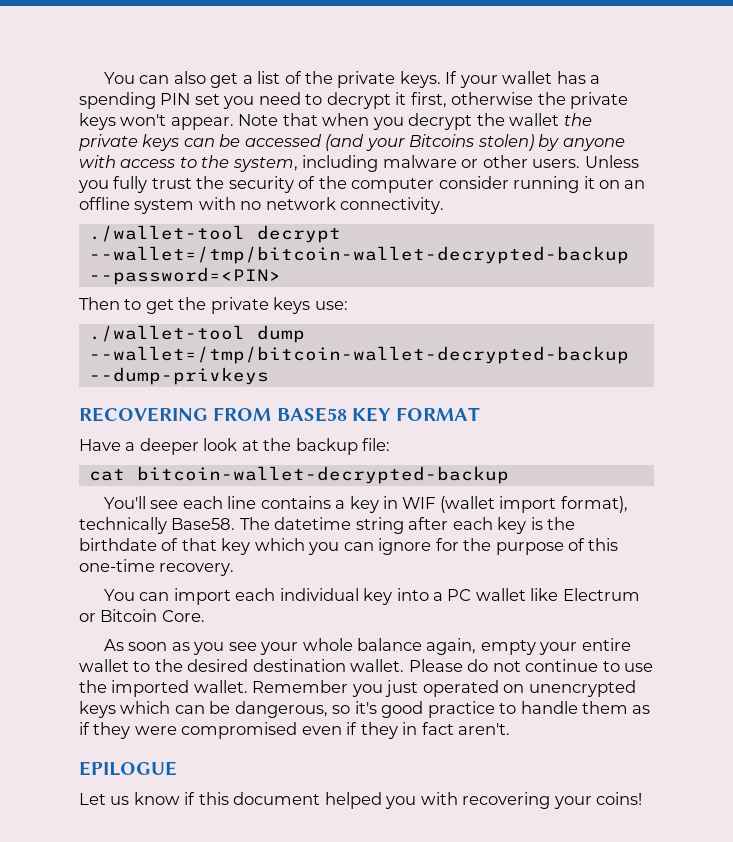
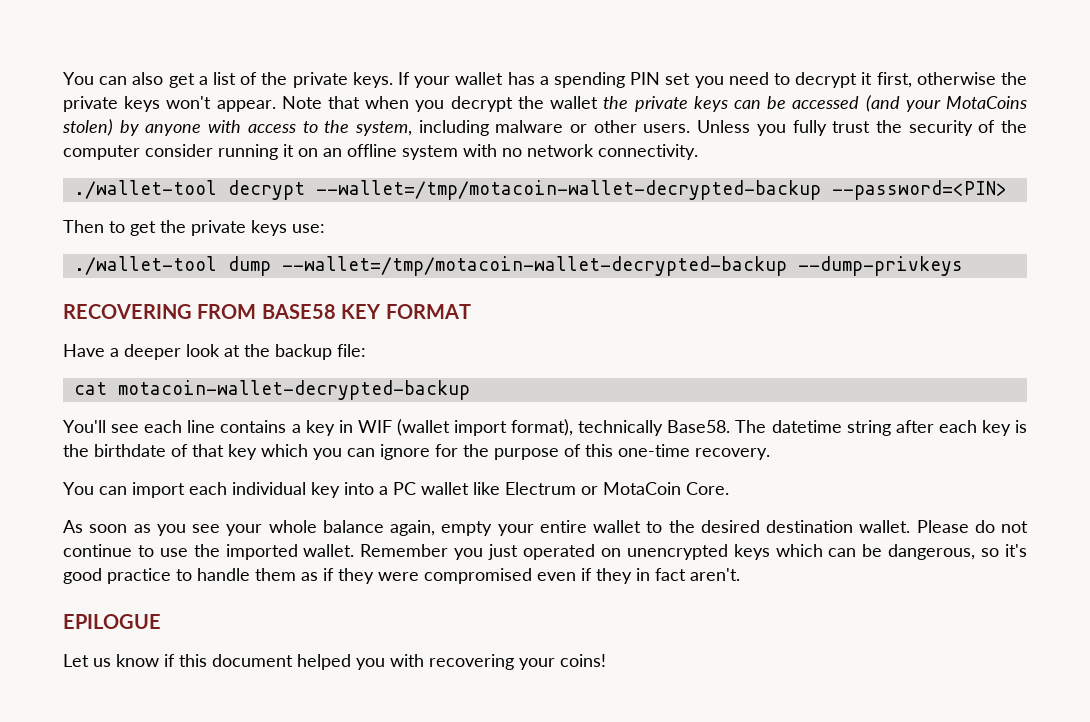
- Note that when you decrypt the wallet the private keys can be accessed (and your Bitcoins stolen) by anyone with access to the system, including malware or other users.
+ Note that when you decrypt the wallet the private keys can be accessed (and your MotaCoins stolen) by anyone with access to the system, including malware or other users.
- ./wallet-tool decrypt --wallet=/tmp/bitcoin-wallet-decrypted-backup --password=<PIN>
+ ./wallet-tool decrypt --wallet=/tmp/motacoin-wallet-decrypted-backup --password=<PIN>
- ./wallet-tool dump --wallet=/tmp/bitcoin-wallet-decrypted-backup --dump-privkeys
+ ./wallet-tool dump --wallet=/tmp/motacoin-wallet-decrypted-backup --dump-privkeys
- cat bitcoin-wallet-decrypted-backup
+ cat motacoin-wallet-decrypted-backup
- You can import each individual key into a PC wallet like Electrum or Bitcoin Core.
+ You can import each individual key into a PC wallet like Electrum or MotaCoin Core.

